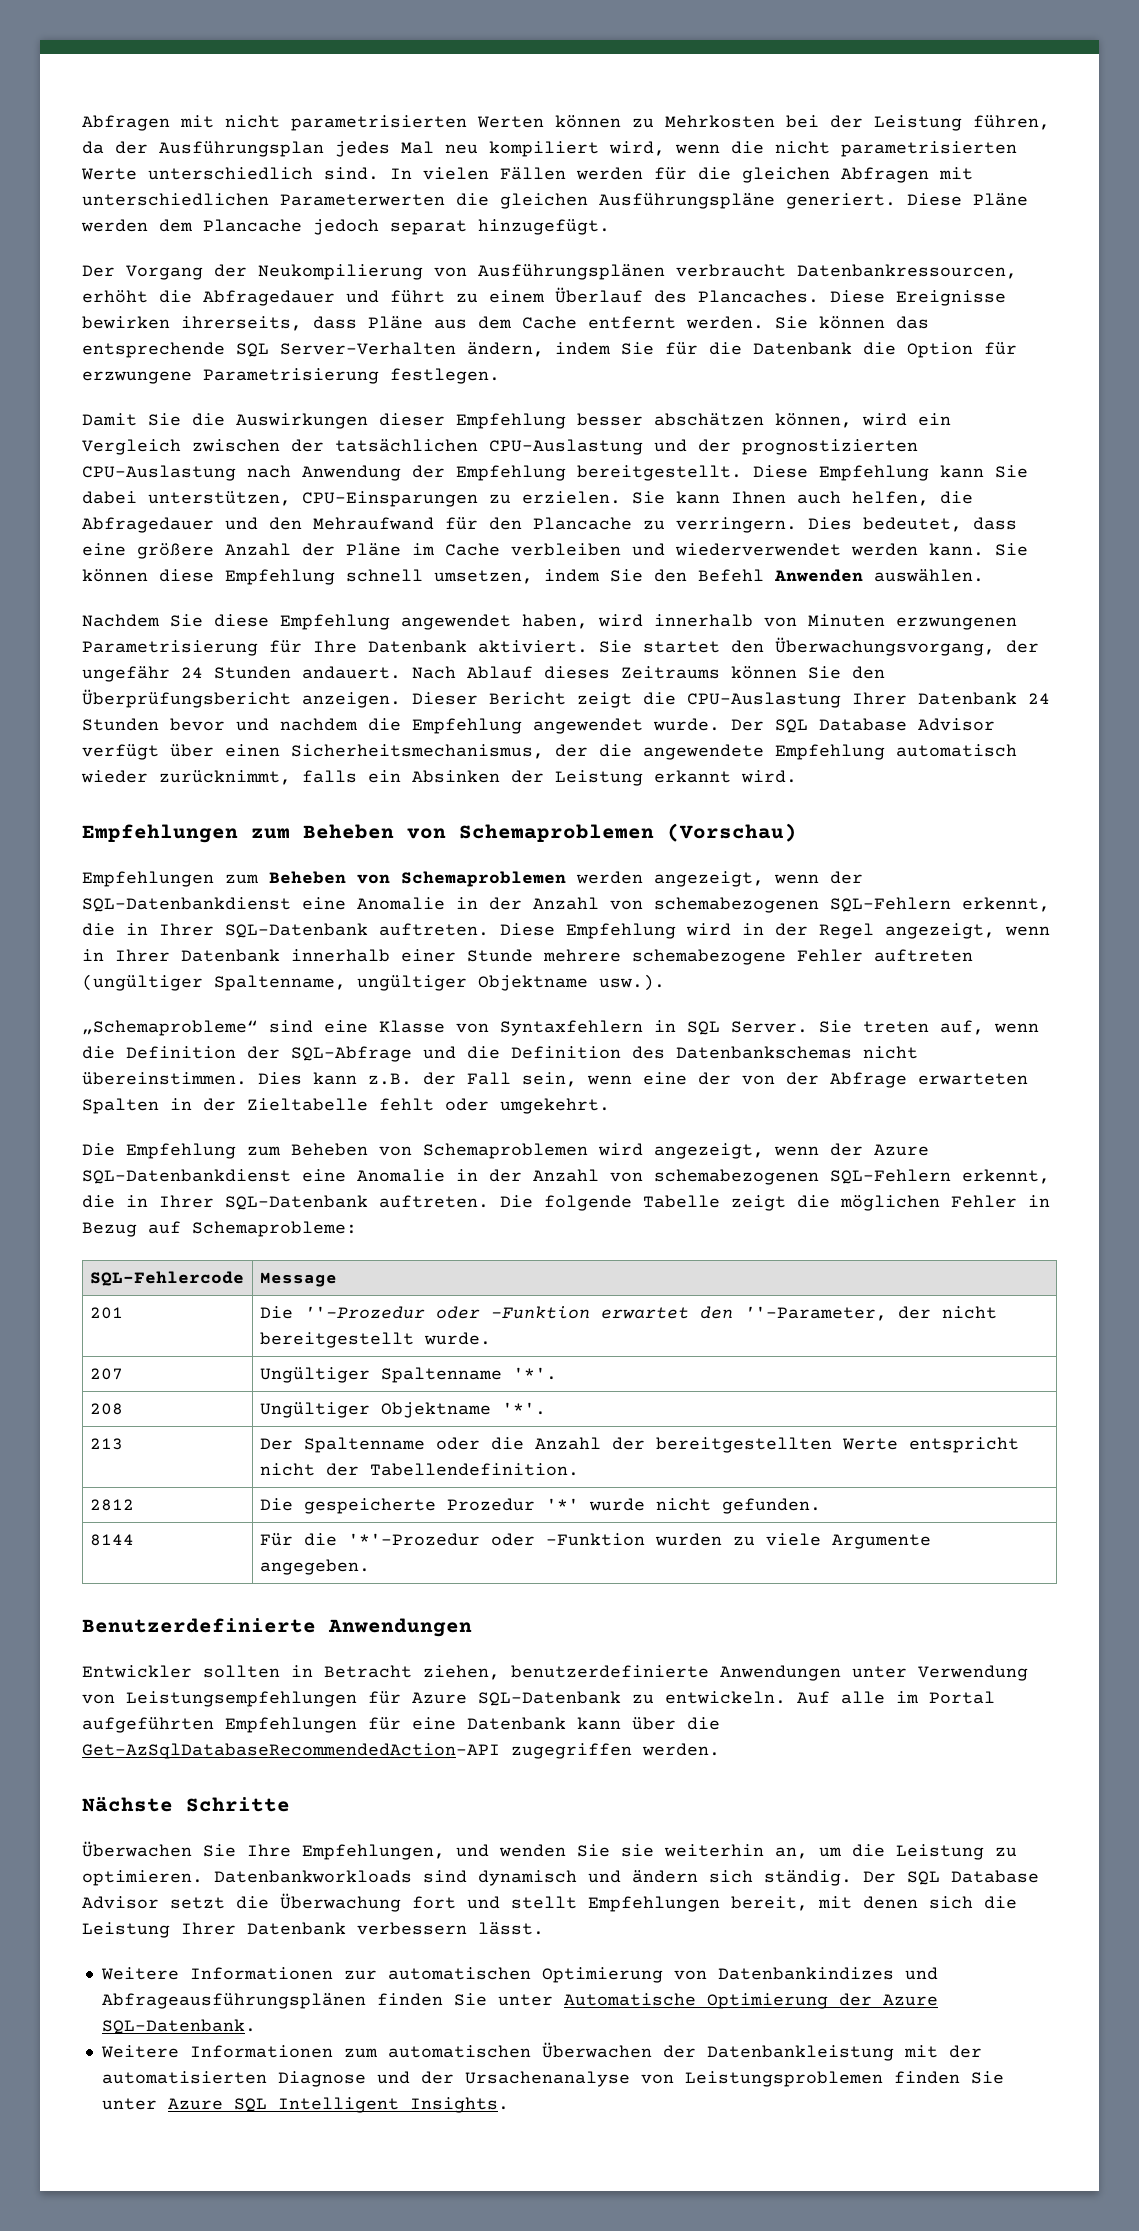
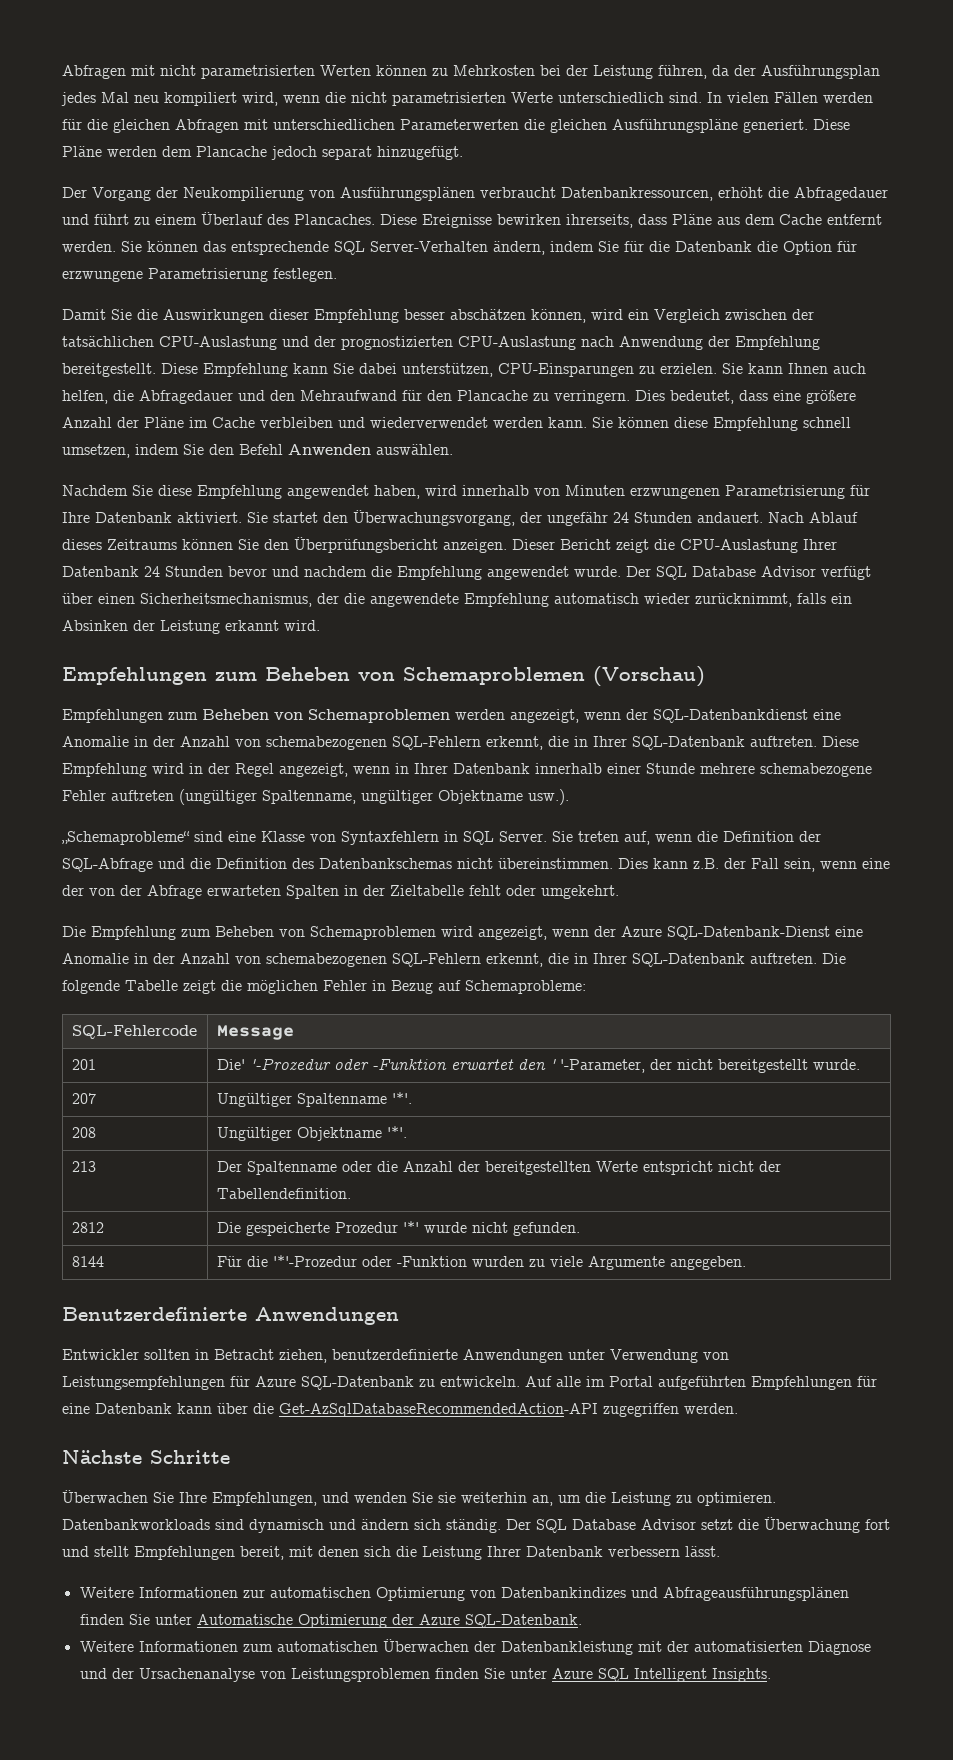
- Die Empfehlung zum Beheben von Schemaproblemen wird angezeigt, wenn der Azure SQL-Datenbankdienst eine Anomalie in der Anzahl von schemabezogenen SQL-Fehlern erkennt, die in Ihrer SQL-Datenbank auftreten.
+ Die Empfehlung zum Beheben von Schemaproblemen wird angezeigt, wenn der Azure SQL-Datenbank-Dienst eine Anomalie in der Anzahl von schemabezogenen SQL-Fehlern erkennt, die in Ihrer SQL-Datenbank auftreten.
- 201 | Die ''-Prozedur oder -Funktion erwartet den ''-Parameter, der nicht bereitgestellt wurde.
+ 201 | Die' '-Prozedur oder -Funktion erwartet den ' '-Parameter, der nicht bereitgestellt wurde.

